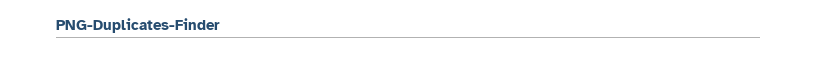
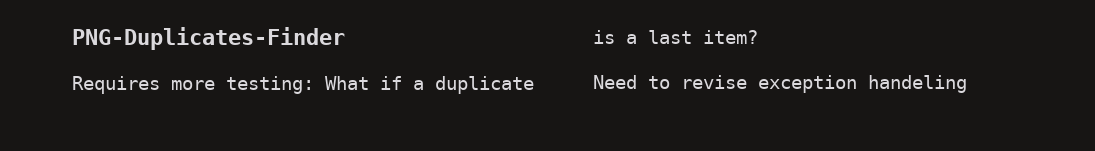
+ Requires more testing: What if a duplicate is a last item?
+ Need to revise exception handeling

